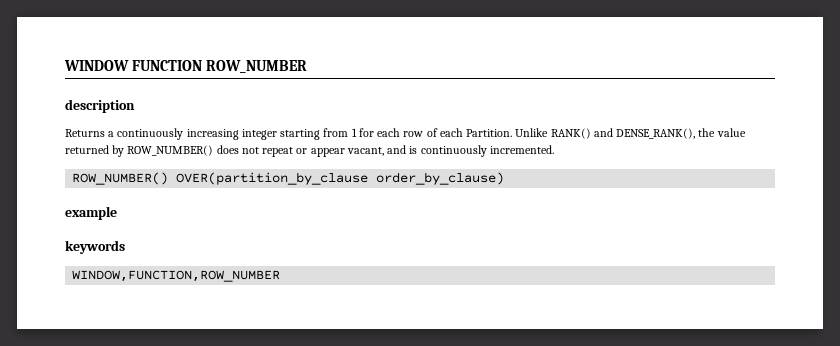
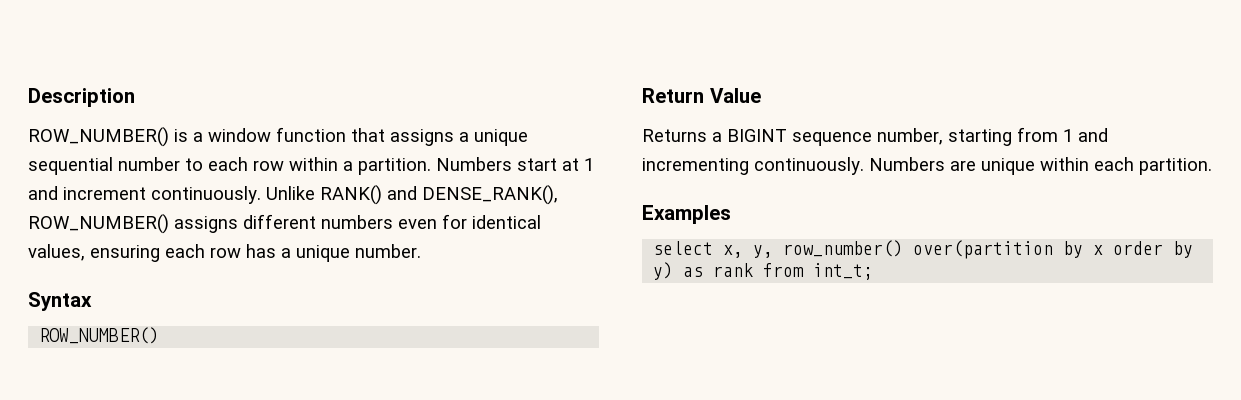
- WINDOW FUNCTION ROW_NUMBER
- description
- Returns a continuously increasing integer starting from 1 for each row of each Partition. Unlike RANK() and DENSE_RANK(), the value returned by ROW_NUMBER() does not repeat or appear vacant, and is continuously incremented.
- ROW_NUMBER() OVER(partition_by_clause order_by_clause)
- example
- keywords
- WINDOW,FUNCTION,ROW_NUMBER
+ Description
+ ROW_NUMBER() is a window function that assigns a unique sequential number to each row within a partition. Numbers start at 1 and increment continuously. Unlike RANK() and DENSE_RANK(), ROW_NUMBER() assigns different numbers even for identical values, ensuring each row has a unique number.
+ Syntax
+ ROW_NUMBER()
+ Return Value
+ Returns a BIGINT sequence number, starting from 1 and incrementing continuously. Numbers are unique within each partition.
+ Examples
+ select x, y, row_number() over(partition by x order by y) as rank from int_t;

